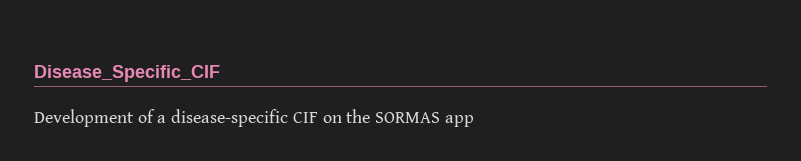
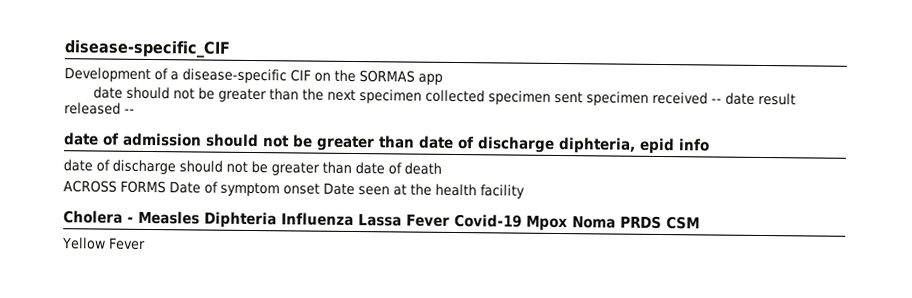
- Disease_Specific_CIF
+ disease-specific_CIF
+ date should not be greater than the next specimen collected specimen sent specimen received -- date result released --
+ date of admission should not be greater than date of discharge diphteria, epid info
+ date of discharge should not be greater than date of death
+ ACROSS FORMS Date of symptom onset Date seen at the health facility
+ Cholera - Measles Diphteria Influenza Lassa Fever Covid-19 Mpox Noma PRDS CSM
+ Yellow Fever

